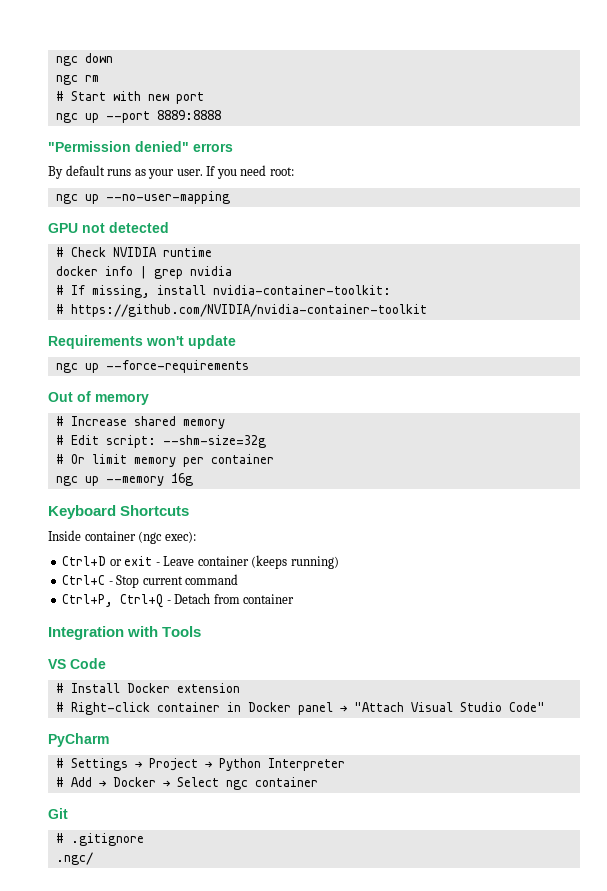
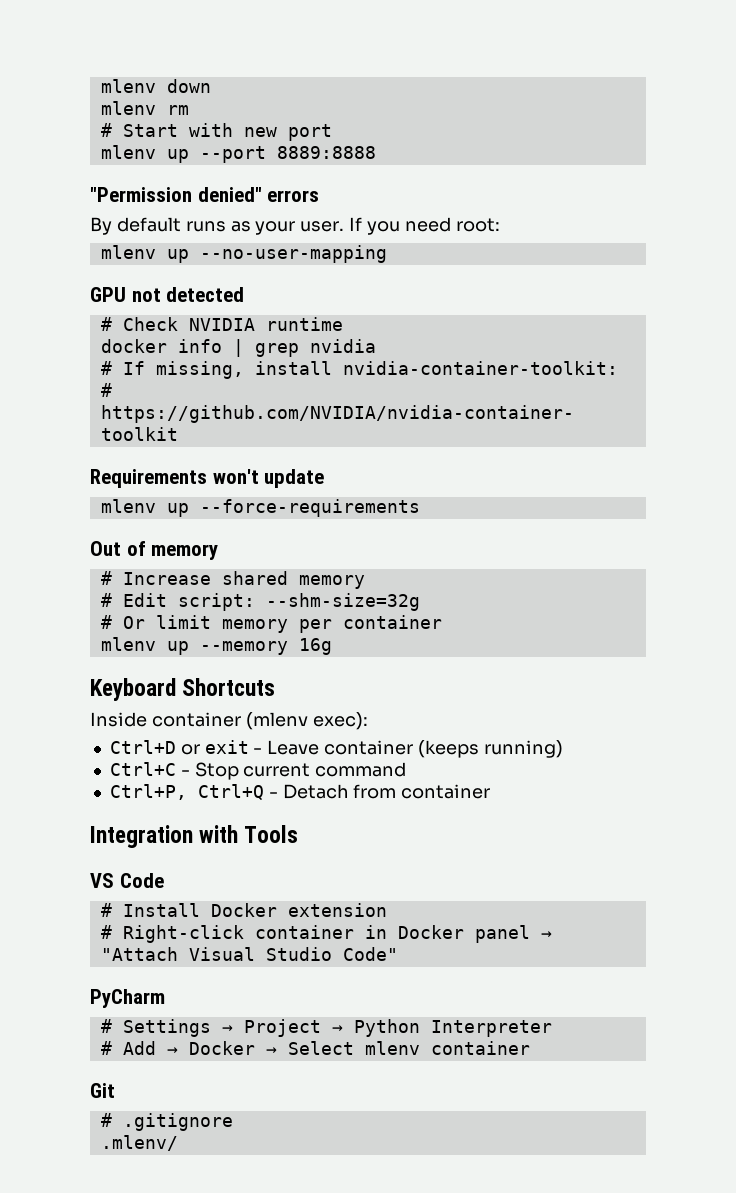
- ngc down
+ mlenv down
- ngc rm
+ mlenv rm
- ngc up --port 8889:8888
+ mlenv up --port 8889:8888
- ngc up --no-user-mapping
+ mlenv up --no-user-mapping
- ngc up --force-requirements
+ mlenv up --force-requirements
- ngc up --memory 16g
+ mlenv up --memory 16g
- Inside container (ngc exec):
+ Inside container (mlenv exec):
- # Add → Docker → Select ngc container
+ # Add → Docker → Select mlenv container
- .ngc/
+ .mlenv/

